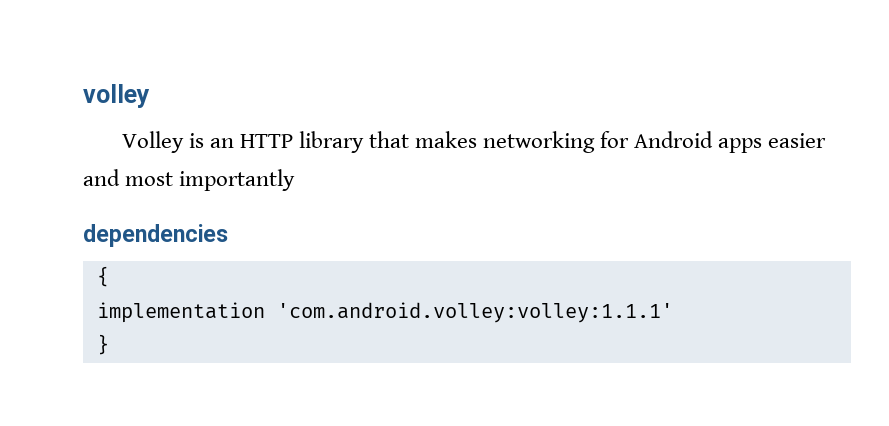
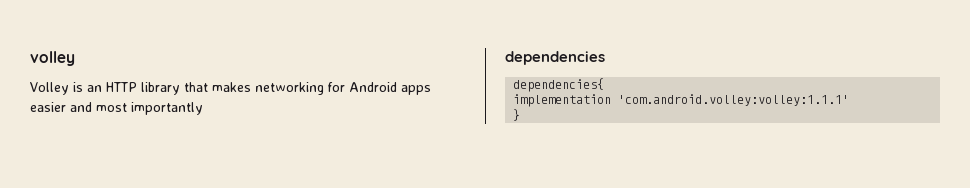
- {
+ dependencies{

